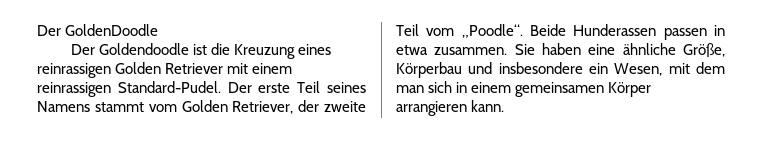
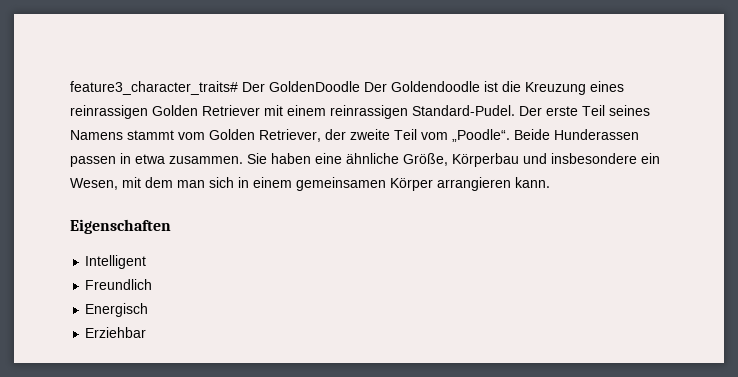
- Der GoldenDoodle
- Der Goldendoodle ist die Kreuzung eines reinrassigen Golden Retriever mit einem reinrassigen Standard-Pudel.
+ feature3_character_traits# Der GoldenDoodle Der Goldendoodle ist die Kreuzung eines reinrassigen Golden Retriever mit einem reinrassigen Standard-Pudel.
+ Eigenschaften
+ Intelligent
+ Freundlich
+ Energisch
+ Erziehbar

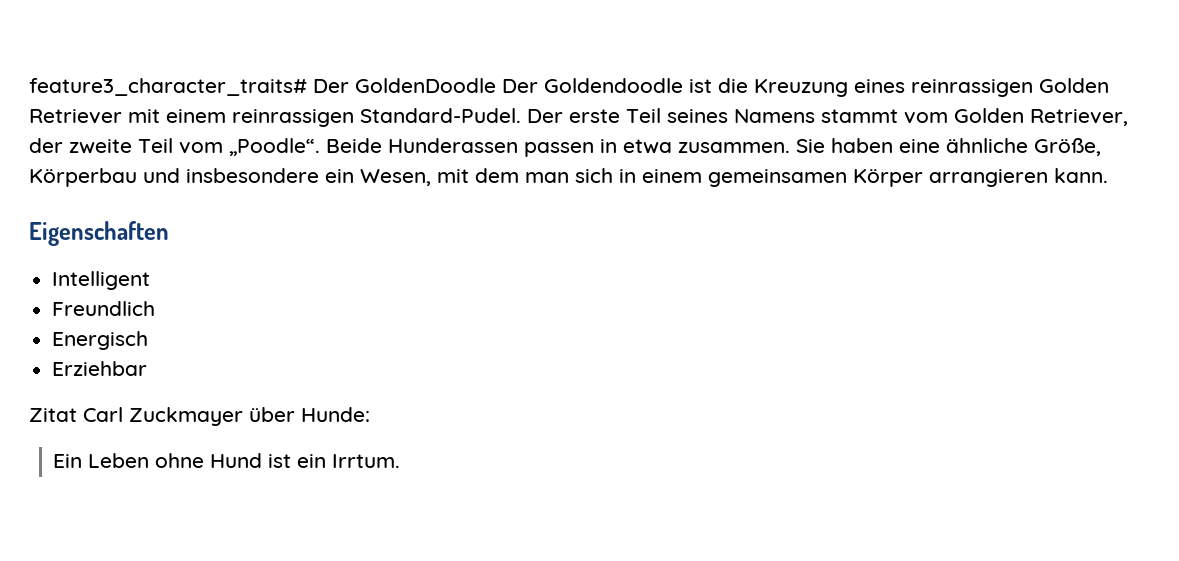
+ Zitat Carl Zuckmayer über Hunde:
+ Ein Leben ohne Hund ist ein Irrtum.

